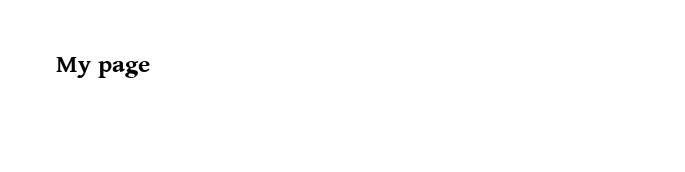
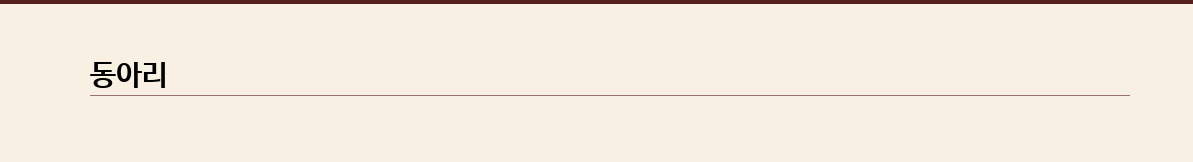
- My page
+ 동아리

